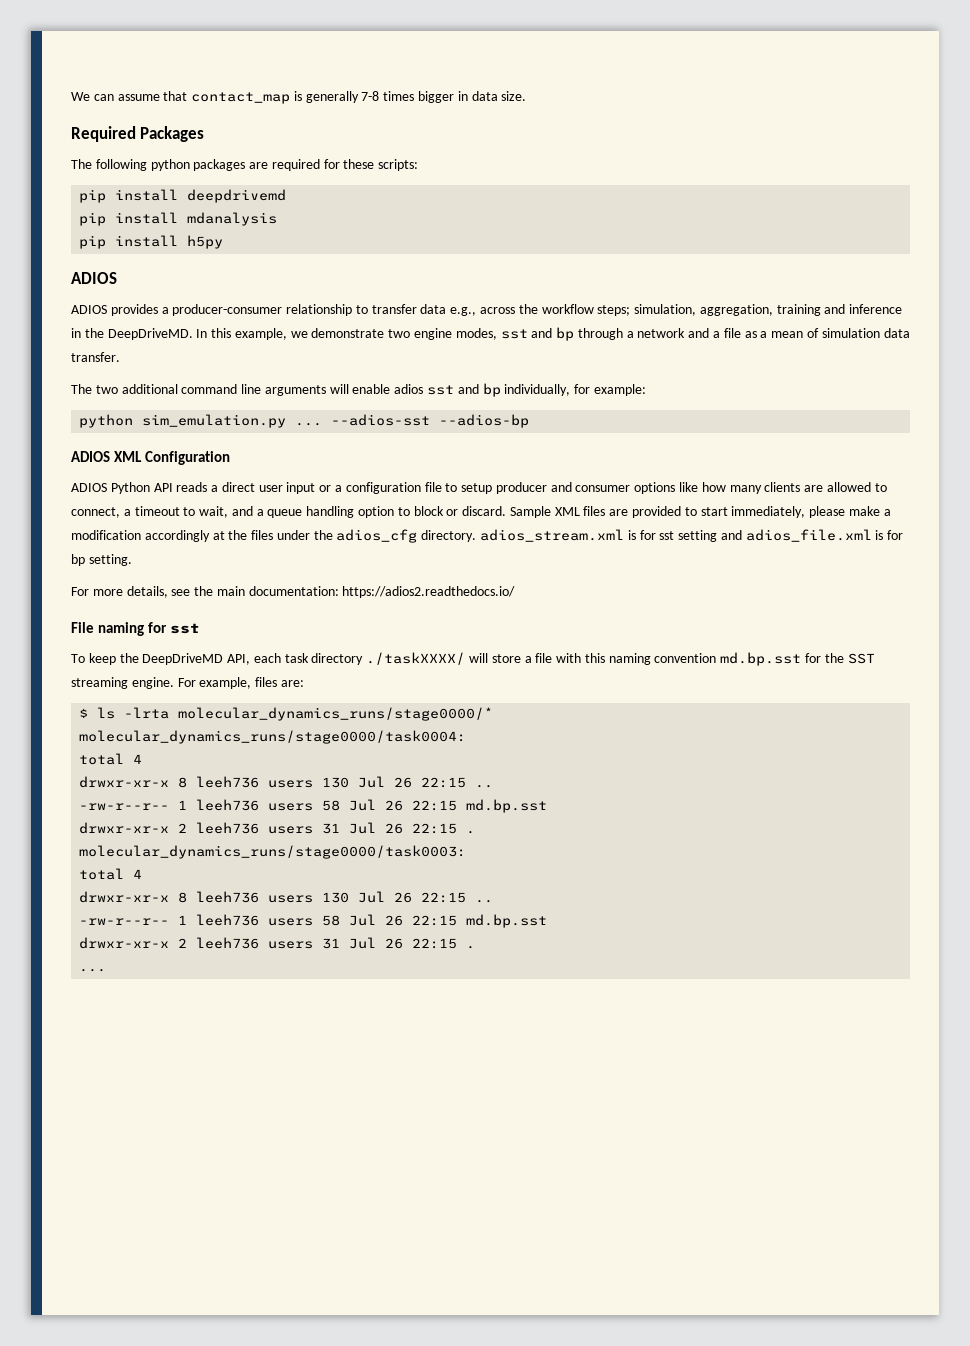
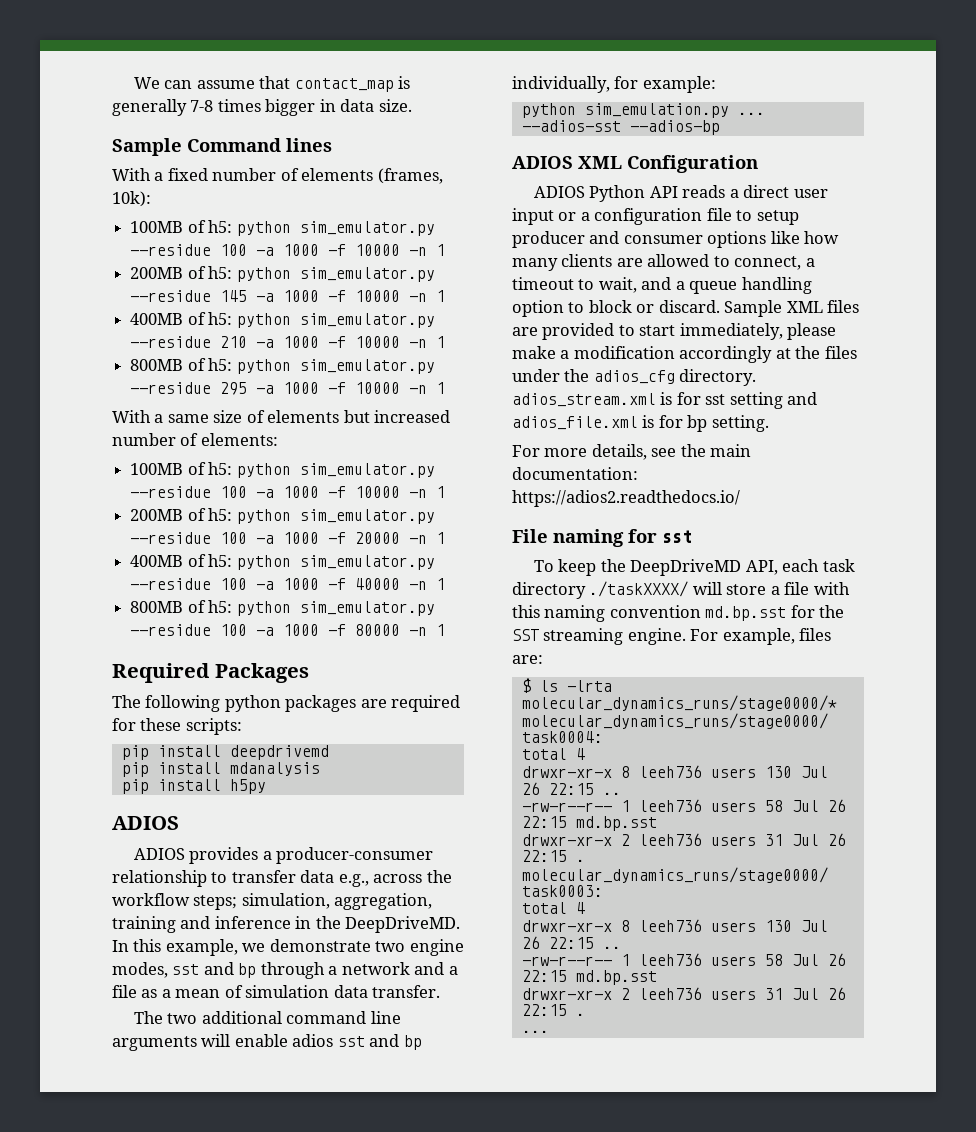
+ Sample Command lines
+ With a fixed number of elements (frames, 10k):
+ 100MB of h5: python sim_emulator.py --residue 100 -a 1000 -f 10000 -n 1
+ 200MB of h5: python sim_emulator.py --residue 145 -a 1000 -f 10000 -n 1
+ 400MB of h5: python sim_emulator.py --residue 210 -a 1000 -f 10000 -n 1
+ 800MB of h5: python sim_emulator.py --residue 295 -a 1000 -f 10000 -n 1
+ With a same size of elements but increased number of elements:
+ 100MB of h5: python sim_emulator.py --residue 100 -a 1000 -f 10000 -n 1
+ 200MB of h5: python sim_emulator.py --residue 100 -a 1000 -f 20000 -n 1
+ 400MB of h5: python sim_emulator.py --residue 100 -a 1000 -f 40000 -n 1
+ 800MB of h5: python sim_emulator.py --residue 100 -a 1000 -f 80000 -n 1

